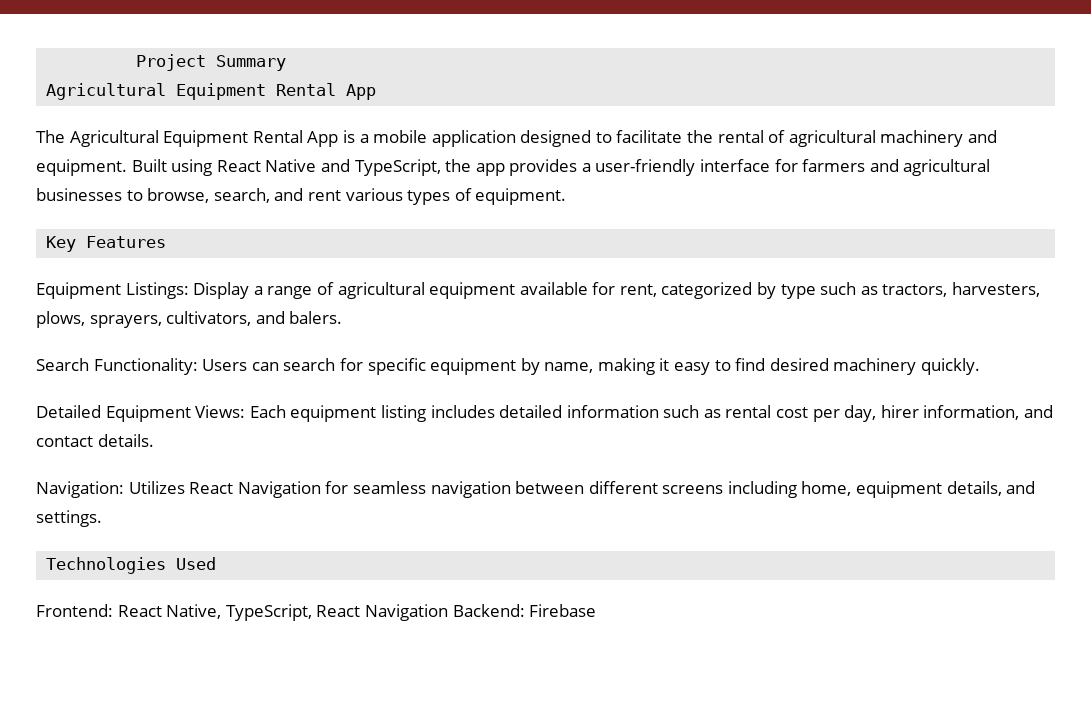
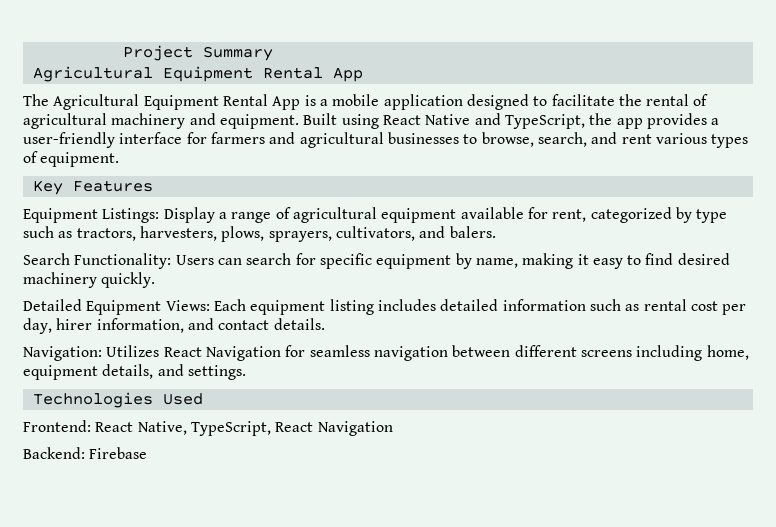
- Frontend: React Native, TypeScript, React Navigation Backend: Firebase
+ Frontend: React Native, TypeScript, React Navigation
+ Backend: Firebase

